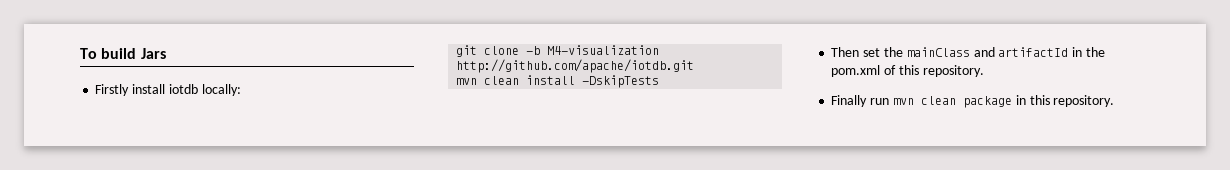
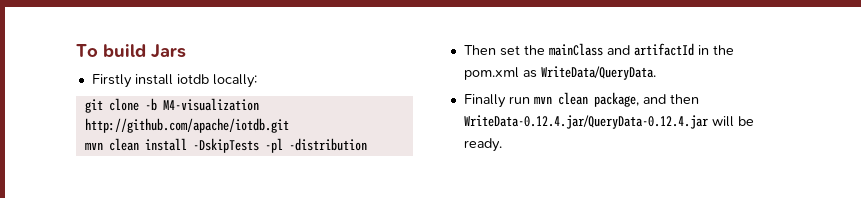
- mvn clean install -DskipTests
+ mvn clean install -DskipTests -pl -distribution
- Then set the mainClass and artifactId in the pom.xml of this repository.
+ Then set the mainClass and artifactId in the pom.xml as WriteData/QueryData.
- Finally run mvn clean package in this repository.
+ Finally run mvn clean package, and then WriteData-0.12.4.jar/QueryData-0.12.4.jar will be ready.

